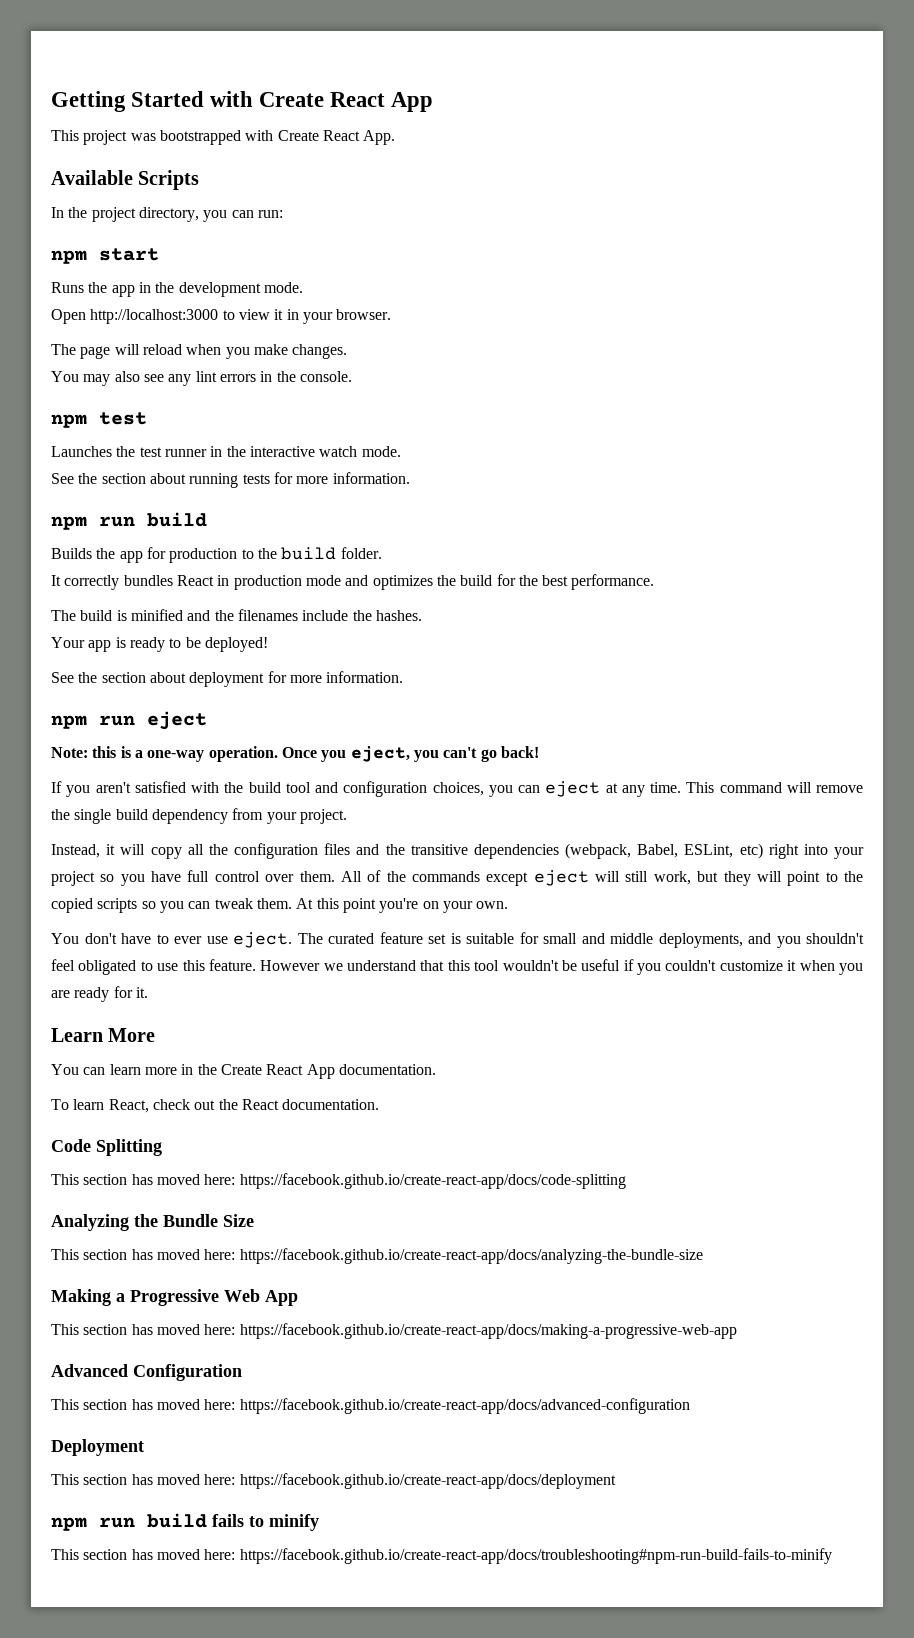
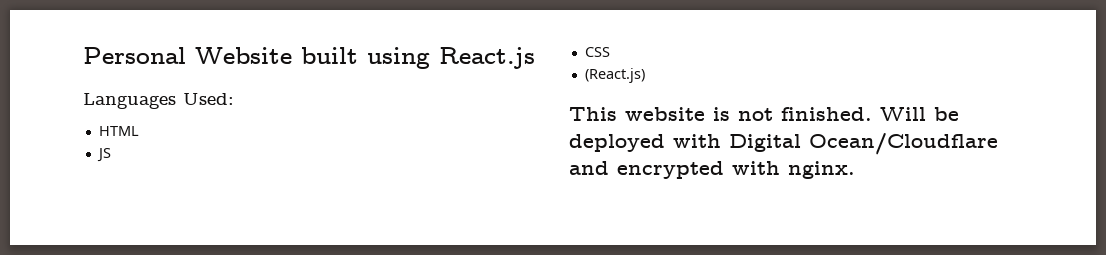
- Getting Started with Create React App
- This project was bootstrapped with Create React App.
- Available Scripts
- In the project directory, you can run:
- npm start
- Runs the app in the development mode.
- Open http://localhost:3000 to view it in your browser.
- The page will reload when you make changes.
- You may also see any lint errors in the console.
- npm test
- Launches the test runner in the interactive watch mode.
- See the section about running tests for more information.
- npm run build
- Builds the app for production to the build folder.
- It correctly bundles React in production mode and optimizes the build for the best performance.
- The build is minified and the filenames include the hashes.
- Your app is ready to be deployed!
- See the section about deployment for more information.
- npm run eject
- Note: this is a one-way operation. Once you eject, you can't go back!
- If you aren't satisfied with the build tool and configuration choices, you can eject at any time. This command will remove the single build dependency from your project.
- Instead, it will copy all the configuration files and the transitive dependencies (webpack, Babel, ESLint, etc) right into your project so you have full control over them. All of the commands except eject will still work, but they will point to the copied scripts so you can tweak them. At this point you're on your own.
- You don't have to ever use eject. The curated feature set is suitable for small and middle deployments, and you shouldn't feel obligated to use this feature. However we understand that this tool wouldn't be useful if you couldn't customize it when you are ready for it.
- Learn More
- You can learn more in the Create React App documentation.
- To learn React, check out the React documentation.
- Code Splitting
- This section has moved here: https://facebook.github.io/create-react-app/docs/code-splitting
- Analyzing the Bundle Size
- This section has moved here: https://facebook.github.io/create-react-app/docs/analyzing-the-bundle-size
- Making a Progressive Web App
- This section has moved here: https://facebook.github.io/create-react-app/docs/making-a-progressive-web-app
- Advanced Configuration
- This section has moved here: https://facebook.github.io/create-react-app/docs/advanced-configuration
- Deployment
- This section has moved here: https://facebook.github.io/create-react-app/docs/deployment
- npm run build fails to minify
- This section has moved here: https://facebook.github.io/create-react-app/docs/troubleshooting#npm-run-build-fails-to-minify
+ Personal Website built using React.js
+ Languages Used:
+ HTML
+ JS
+ CSS
+ (React.js)
+ This website is not finished. Will be deployed with Digital Ocean/Cloudflare and encrypted with nginx.

